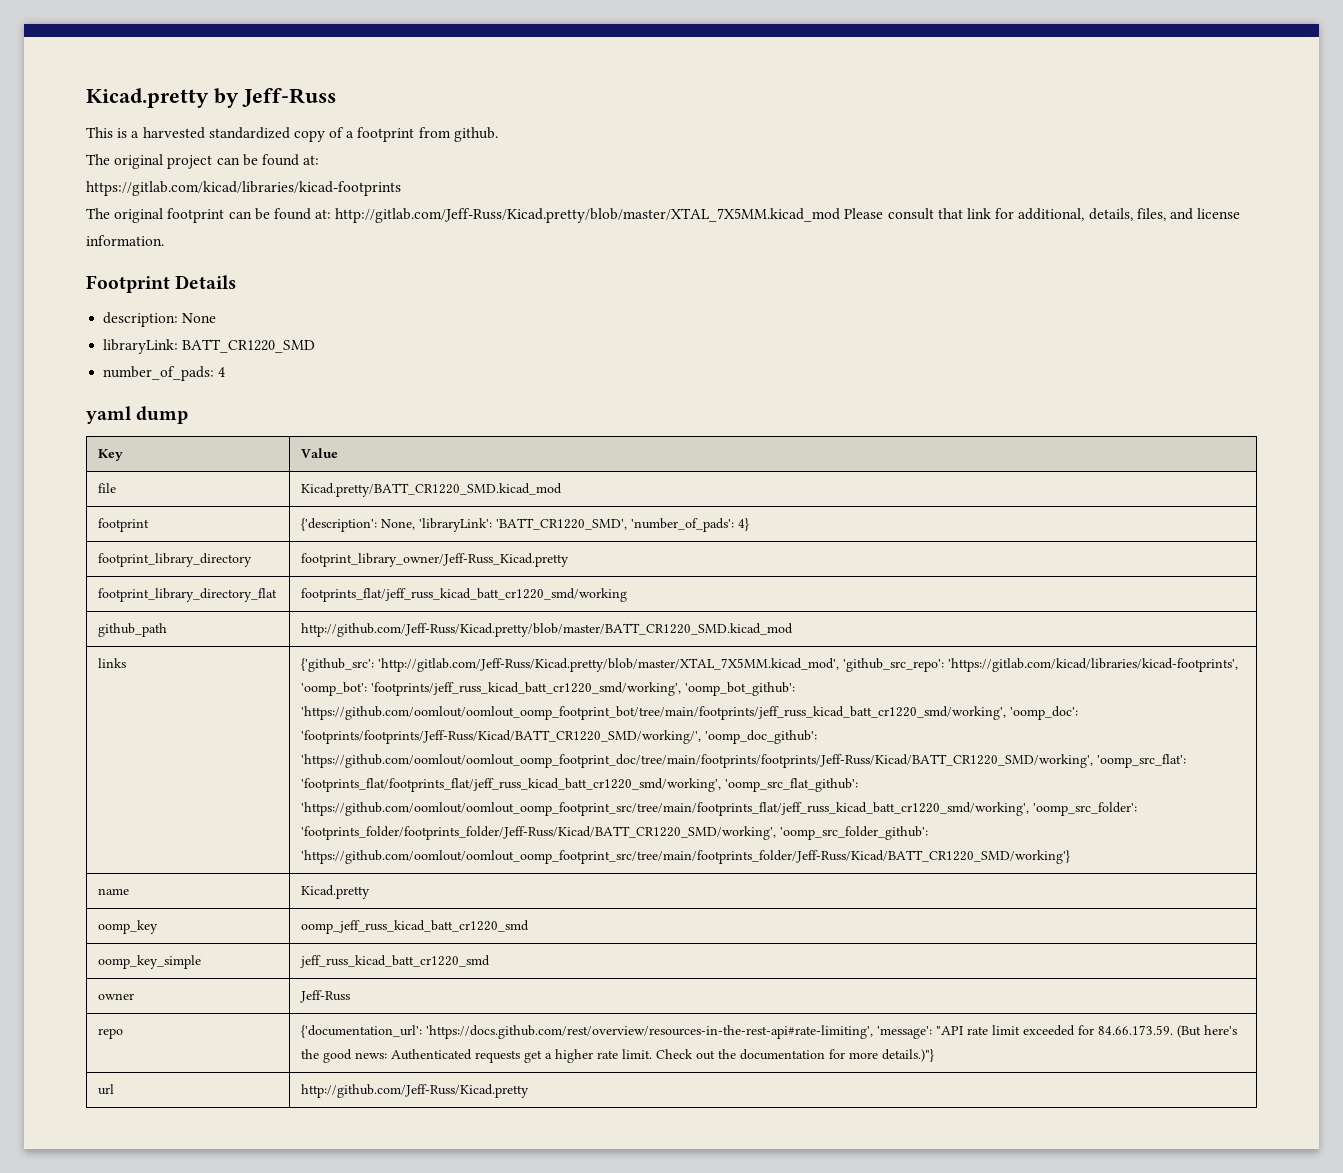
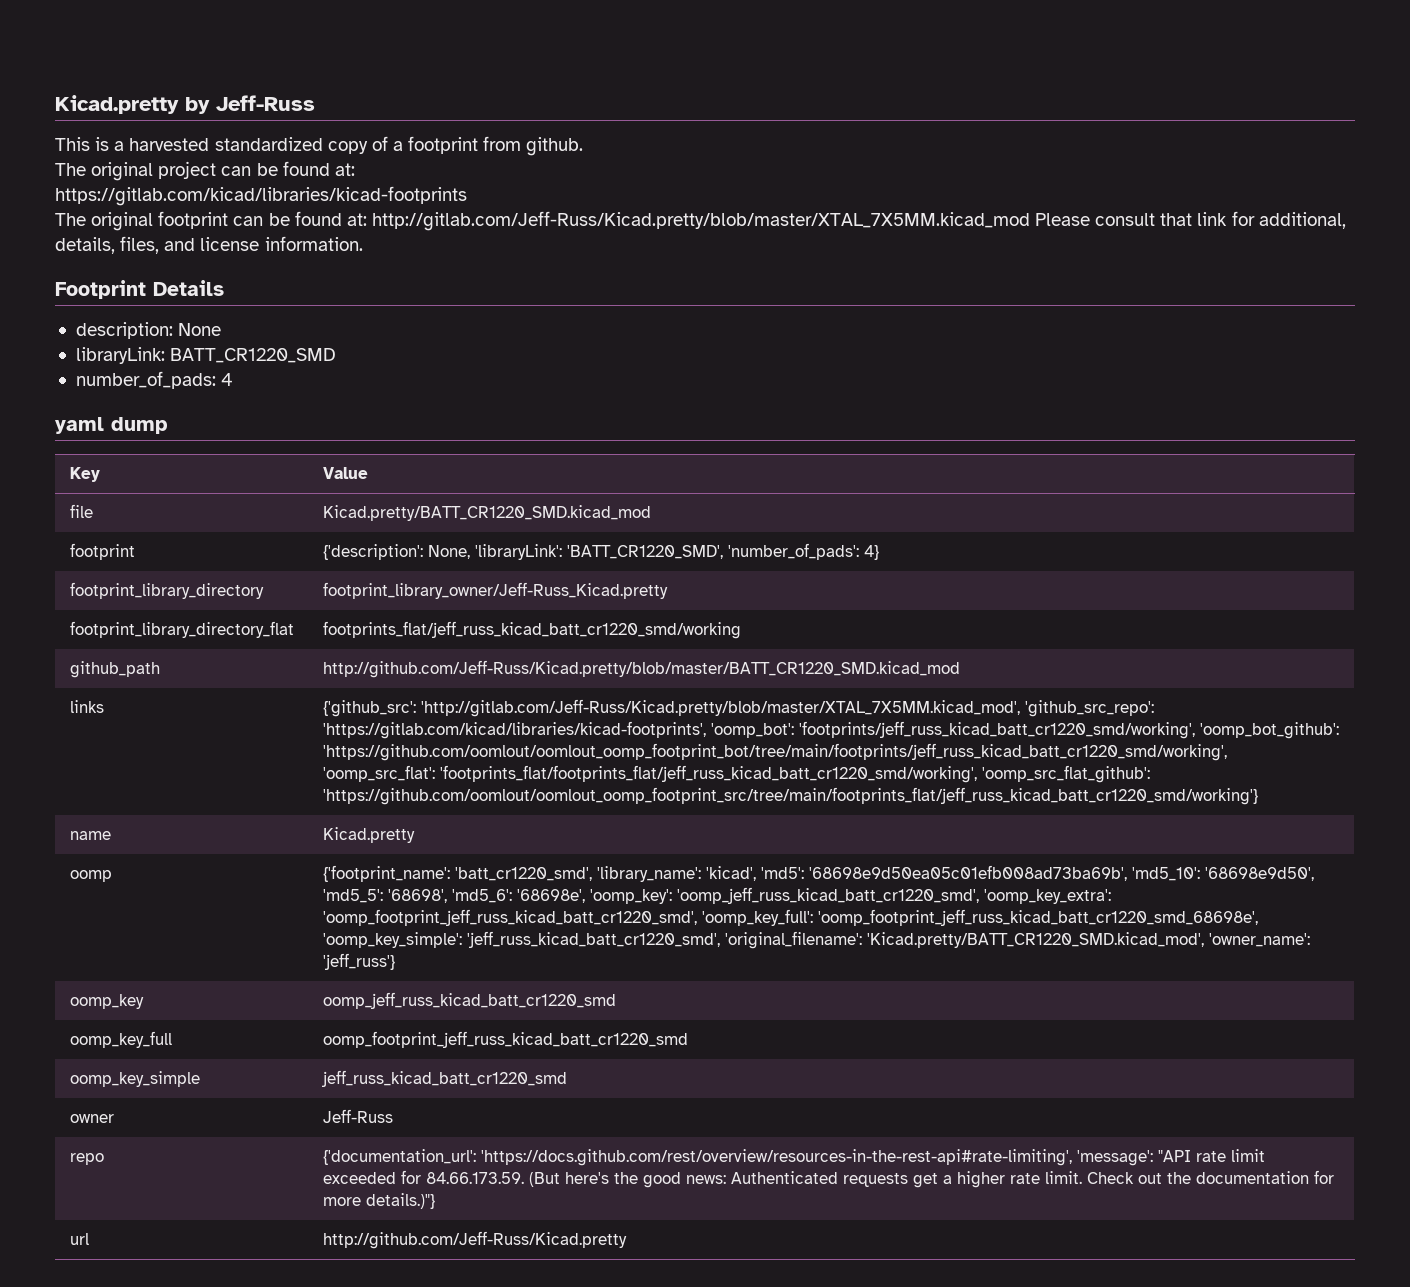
- links | {'github_src': 'http://gitlab.com/Jeff-Russ/Kicad.pretty/blob/master/XTAL_7X5MM.kicad_mod', 'github_src_repo': 'https://gitlab.com/kicad/libraries/kicad-footprints', 'oomp_bot': 'footprints/jeff_russ_kicad_batt_cr1220_smd/working', 'oomp_bot_github': 'https://github.com/oomlout/oomlout_oomp_footprint_bot/tree/main/footprints/jeff_russ_kicad_batt_cr1220_smd/working', 'oomp_doc': 'footprints/footprints/Jeff-Russ/Kicad/BATT_CR1220_SMD/working/', 'oomp_doc_github': 'https://github.com/oomlout/oomlout_oomp_footprint_doc/tree/main/footprints/footprints/Jeff-Russ/Kicad/BATT_CR1220_SMD/working', 'oomp_src_flat': 'footprints_flat/footprints_flat/jeff_russ_kicad_batt_cr1220_smd/working', 'oomp_src_flat_github': 'https://github.com/oomlout/oomlout_oomp_footprint_src/tree/main/footprints_flat/jeff_russ_kicad_batt_cr1220_smd/working', 'oomp_src_folder': 'footprints_folder/footprints_folder/Jeff-Russ/Kicad/BATT_CR1220_SMD/working', 'oomp_src_folder_github': 'https://github.com/oomlout/oomlout_oomp_footprint_src/tree/main/footprints_folder/Jeff-Russ/Kicad/BATT_CR1220_SMD/working'}
+ links | {'github_src': 'http://gitlab.com/Jeff-Russ/Kicad.pretty/blob/master/XTAL_7X5MM.kicad_mod', 'github_src_repo': 'https://gitlab.com/kicad/libraries/kicad-footprints', 'oomp_bot': 'footprints/jeff_russ_kicad_batt_cr1220_smd/working', 'oomp_bot_github': 'https://github.com/oomlout/oomlout_oomp_footprint_bot/tree/main/footprints/jeff_russ_kicad_batt_cr1220_smd/working', 'oomp_src_flat': 'footprints_flat/footprints_flat/jeff_russ_kicad_batt_cr1220_smd/working', 'oomp_src_flat_github': 'https://github.com/oomlout/oomlout_oomp_footprint_src/tree/main/footprints_flat/jeff_russ_kicad_batt_cr1220_smd/working'}
  name | Kicad.pretty
+ oomp | {'footprint_name': 'batt_cr1220_smd', 'library_name': 'kicad', 'md5': '68698e9d50ea05c01efb008ad73ba69b', 'md5_10': '68698e9d50', 'md5_5': '68698', 'md5_6': '68698e', 'oomp_key': 'oomp_jeff_russ_kicad_batt_cr1220_smd', 'oomp_key_extra': 'oomp_footprint_jeff_russ_kicad_batt_cr1220_smd', 'oomp_key_full': 'oomp_footprint_jeff_russ_kicad_batt_cr1220_smd_68698e', 'oomp_key_simple': 'jeff_russ_kicad_batt_cr1220_smd', 'original_filename': 'Kicad.pretty/BATT_CR1220_SMD.kicad_mod', 'owner_name': 'jeff_russ'}
+ oomp_key_full | oomp_footprint_jeff_russ_kicad_batt_cr1220_smd

